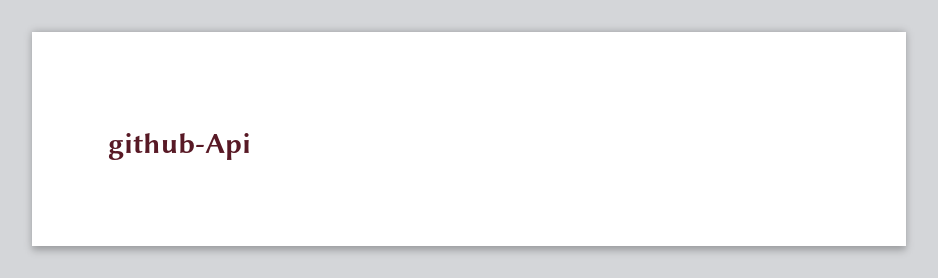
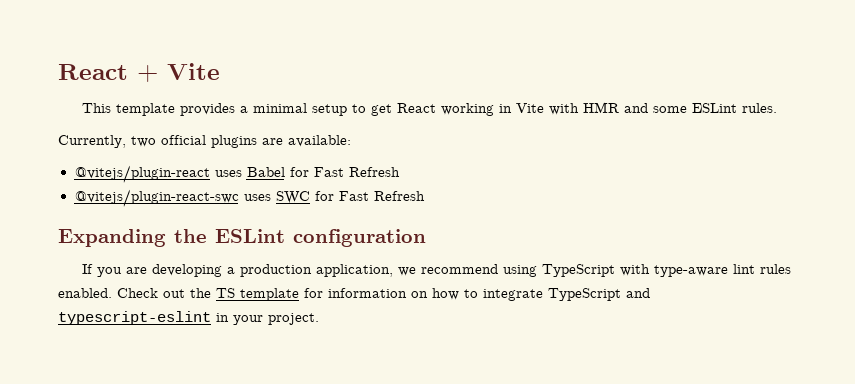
- github-Api
+ React + Vite
+ This template provides a minimal setup to get React working in Vite with HMR and some ESLint rules.
+ Currently, two official plugins are available:
+ @vitejs/plugin-react uses Babel for Fast Refresh
+ @vitejs/plugin-react-swc uses SWC for Fast Refresh
+ Expanding the ESLint configuration
+ If you are developing a production application, we recommend using TypeScript with type-aware lint rules enabled. Check out the TS template for information on how to integrate TypeScript and typescript-eslint in your project.

